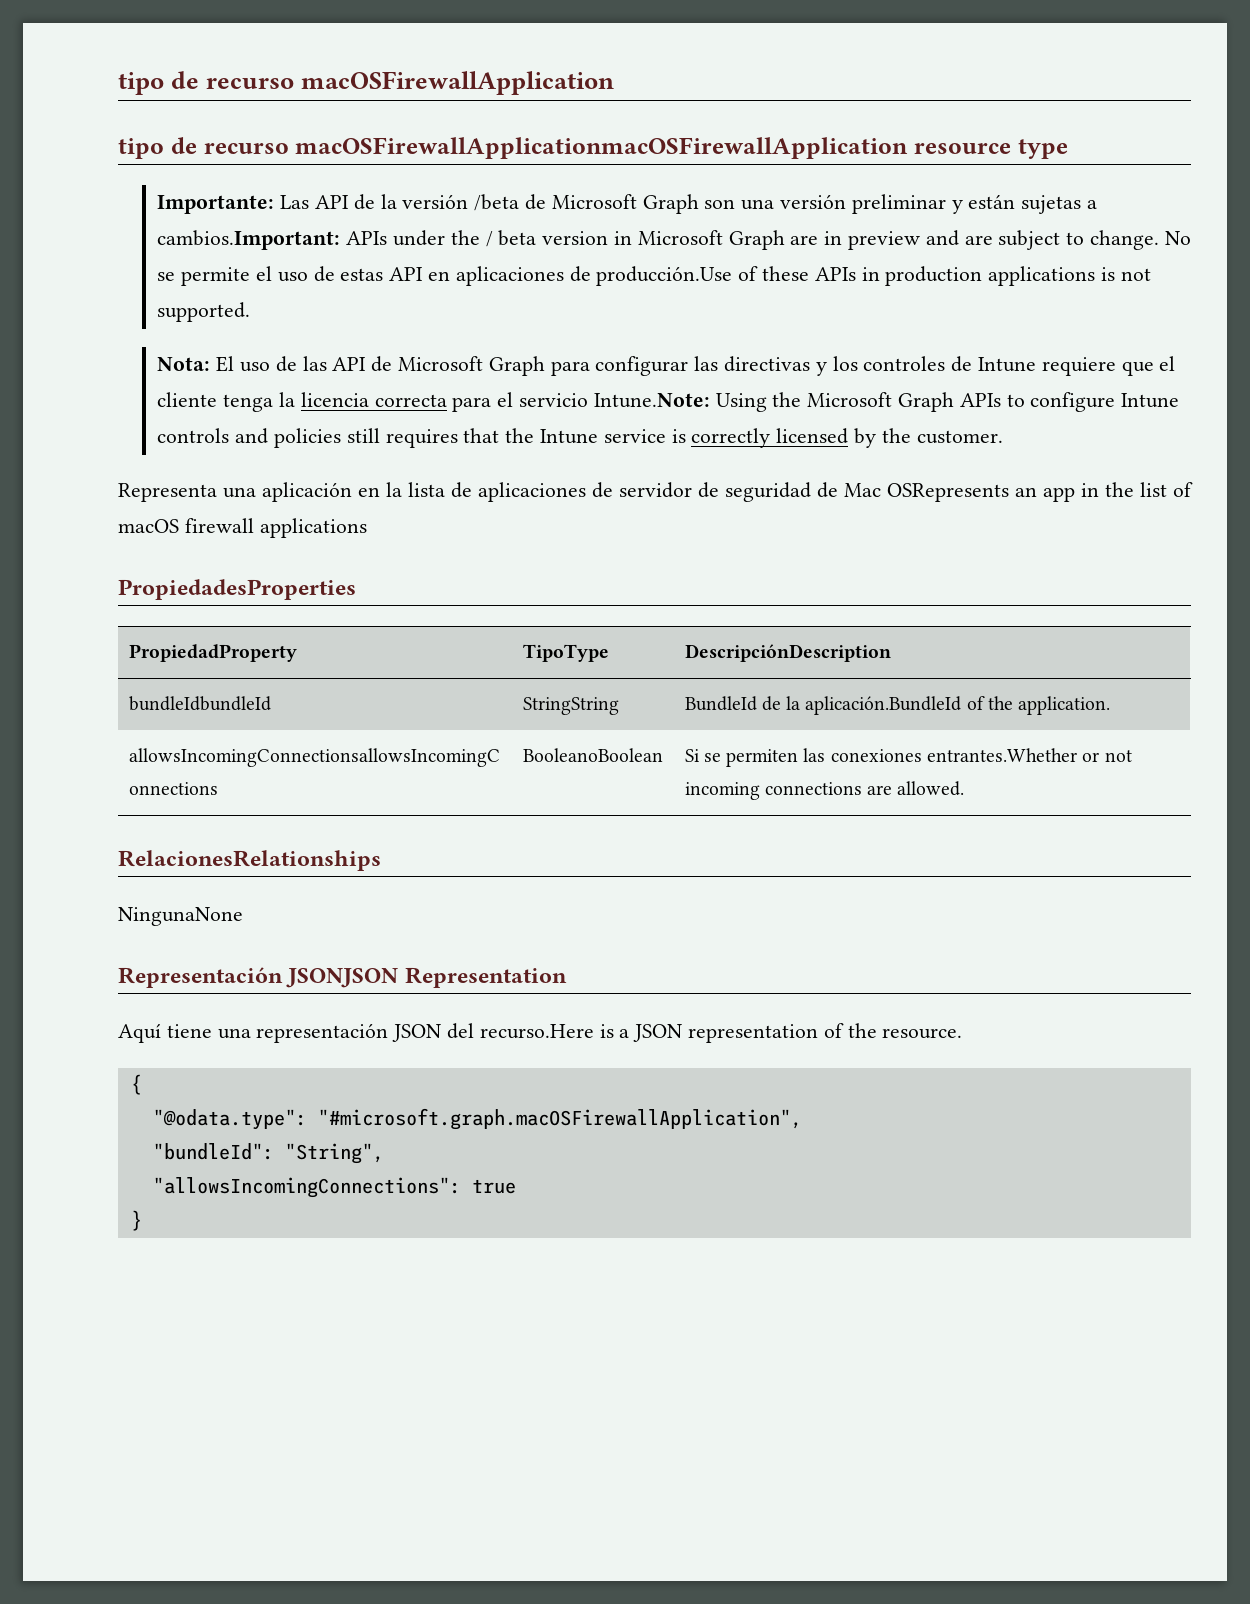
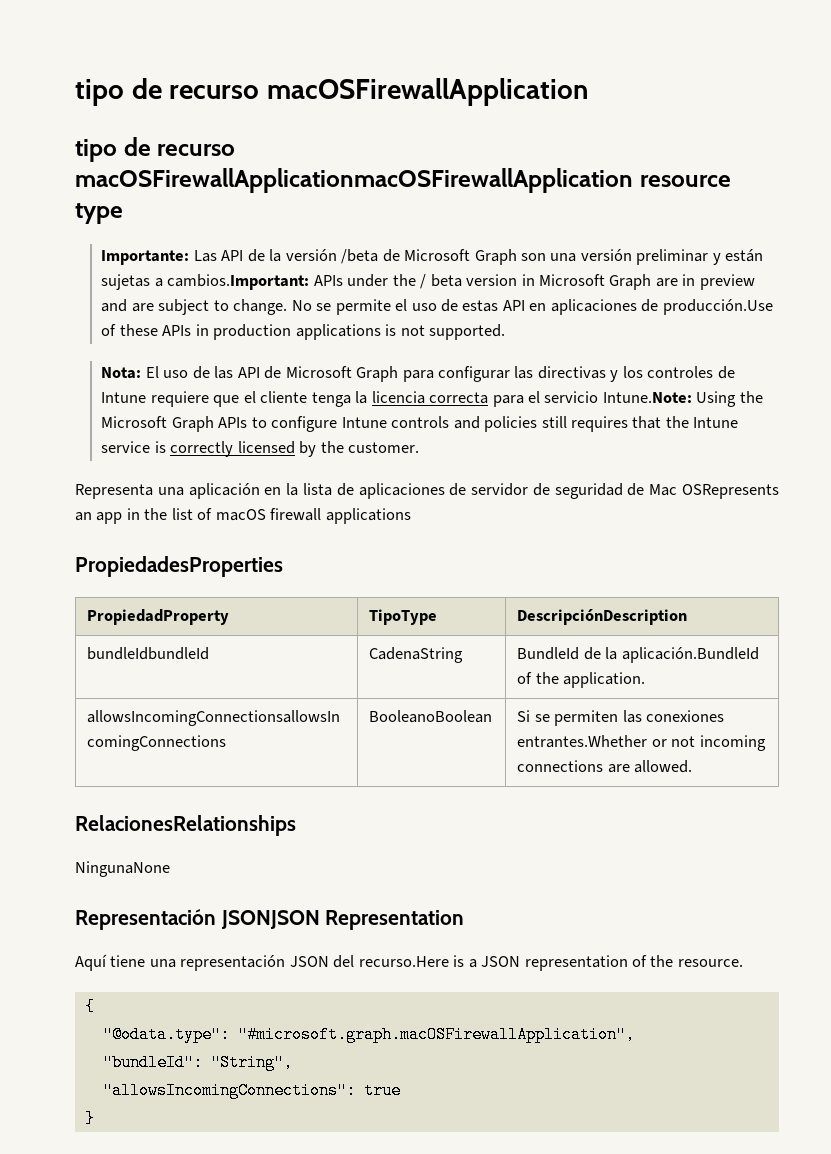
- bundleIdbundleId | StringString | BundleId de la aplicación.BundleId of the application.
+ bundleIdbundleId | CadenaString | BundleId de la aplicación.BundleId of the application.

